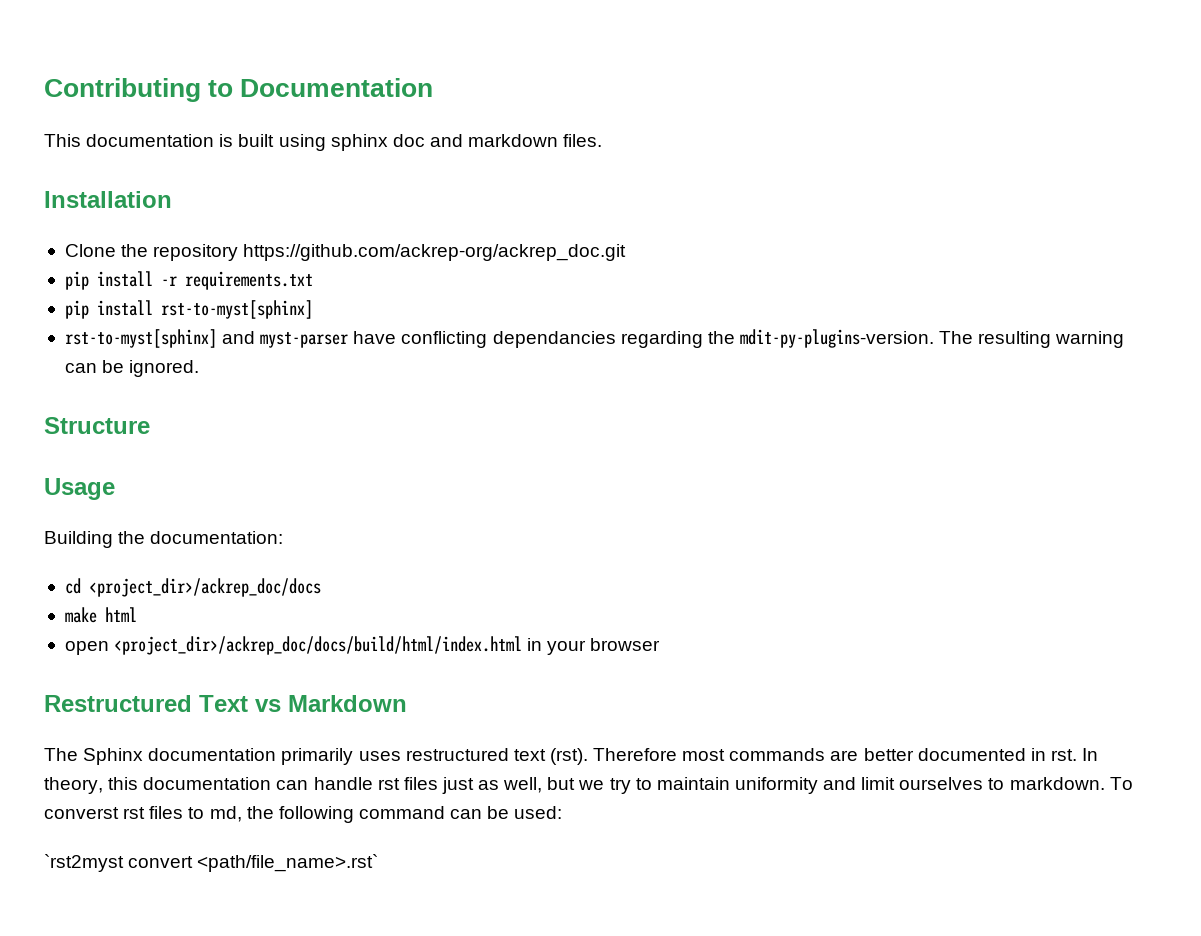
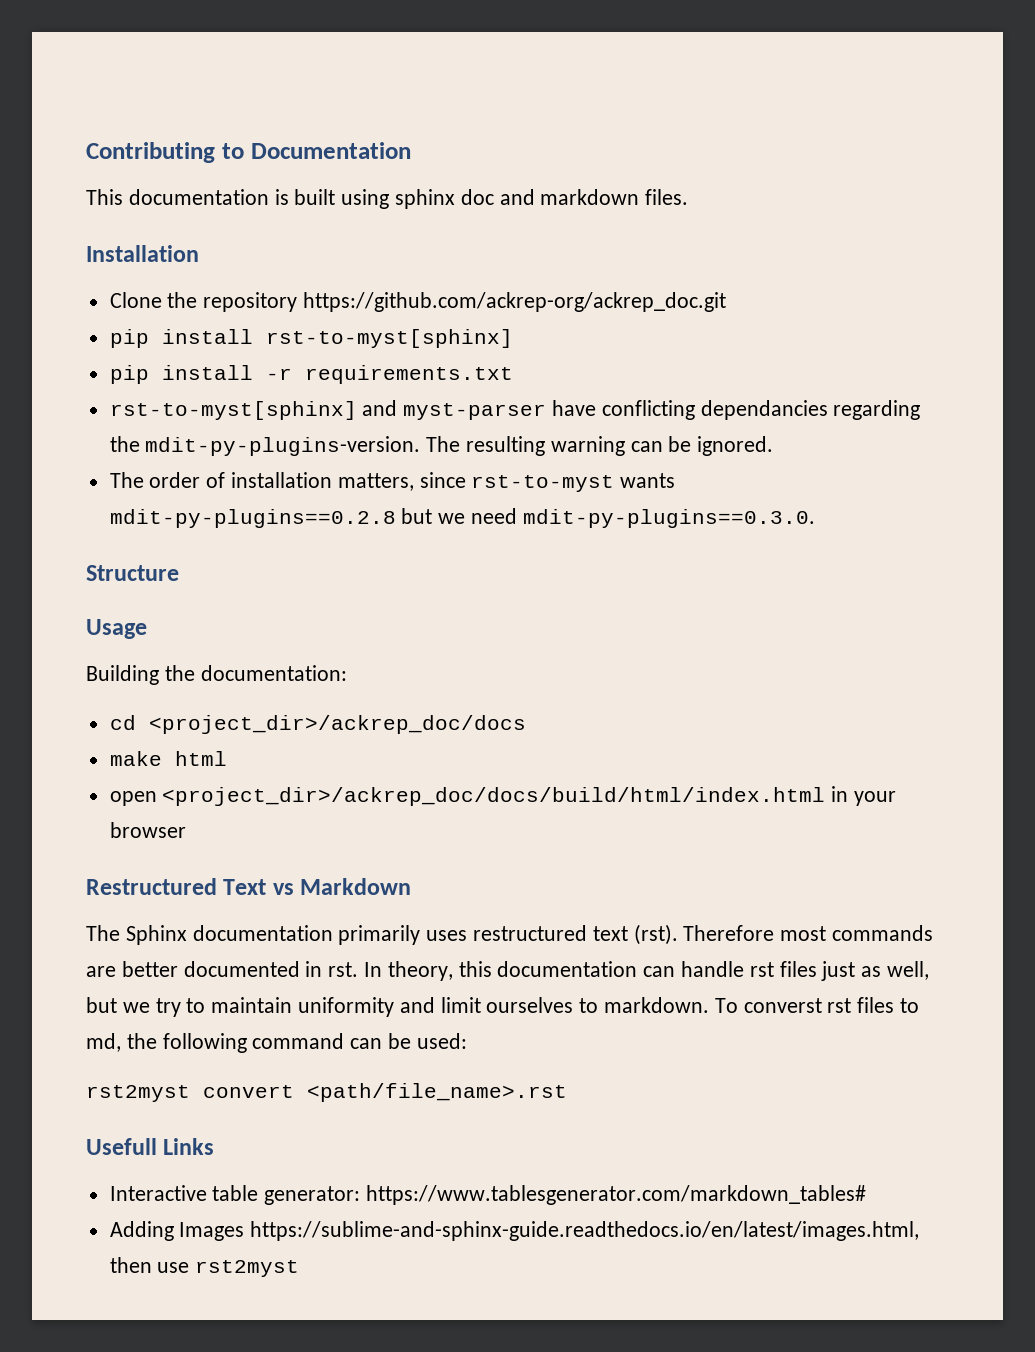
+ pip install rst-to-myst[sphinx]
  pip install -r requirements.txt
- pip install rst-to-myst[sphinx]
+ The order of installation matters, since rst-to-myst wants mdit-py-plugins==0.2.8 but we need mdit-py-plugins==0.3.0.
- `rst2myst convert <path/file_name>.rst`
+ rst2myst convert <path/file_name>.rst
+ Usefull Links
+ Interactive table generator: https://www.tablesgenerator.com/markdown_tables#
+ Adding Images https://sublime-and-sphinx-guide.readthedocs.io/en/latest/images.html, then use rst2myst

